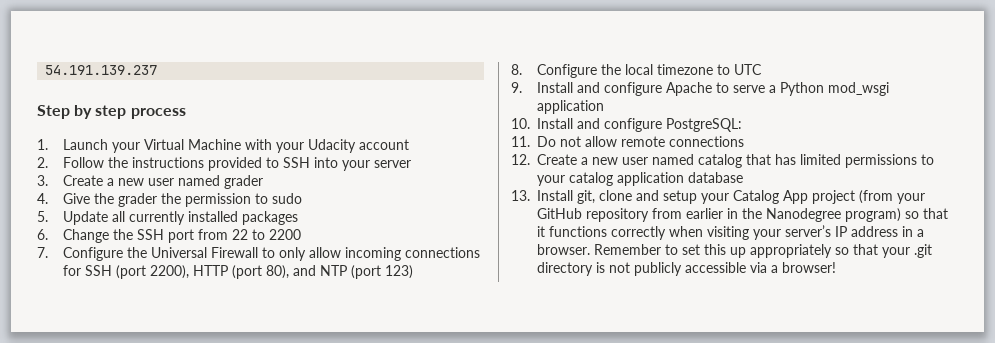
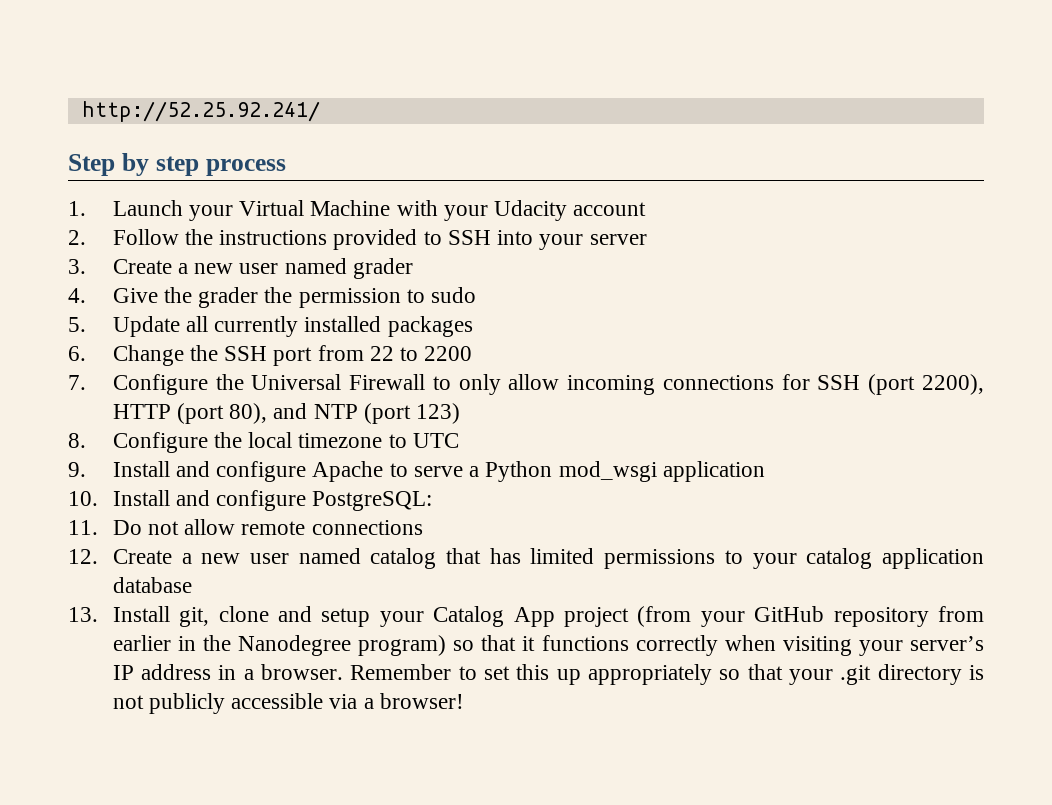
- 54.191.139.237
+ http://52.25.92.241/

